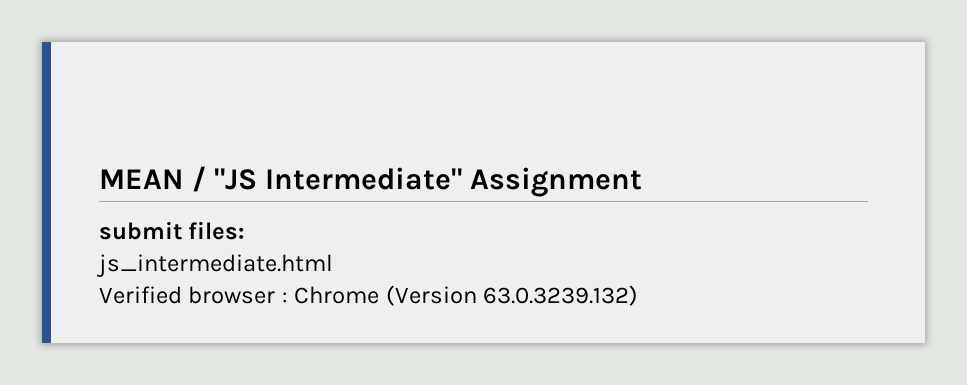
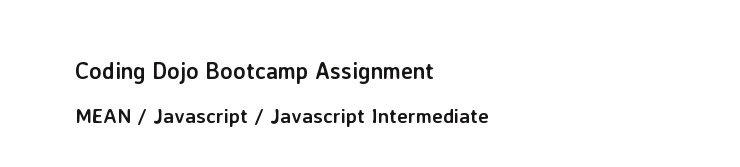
- MEAN / "JS Intermediate" Assignment
- submit files:
- js_intermediate.html
- Verified browser : Chrome (Version 63.0.3239.132)
+ Coding Dojo Bootcamp Assignment
+ MEAN / Javascript / Javascript Intermediate

